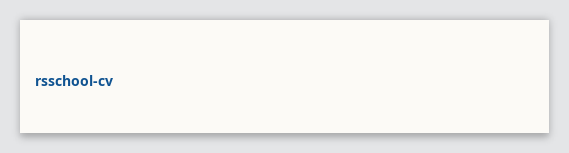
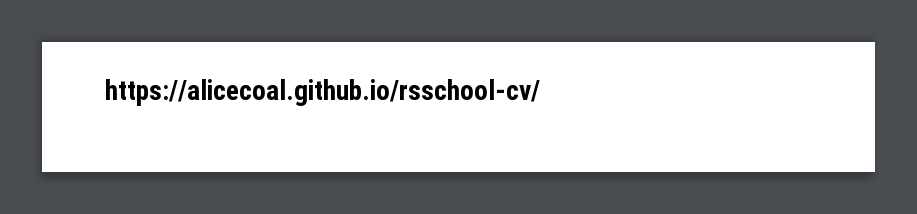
- rsschool-cv
+ https://alicecoal.github.io/rsschool-cv/

